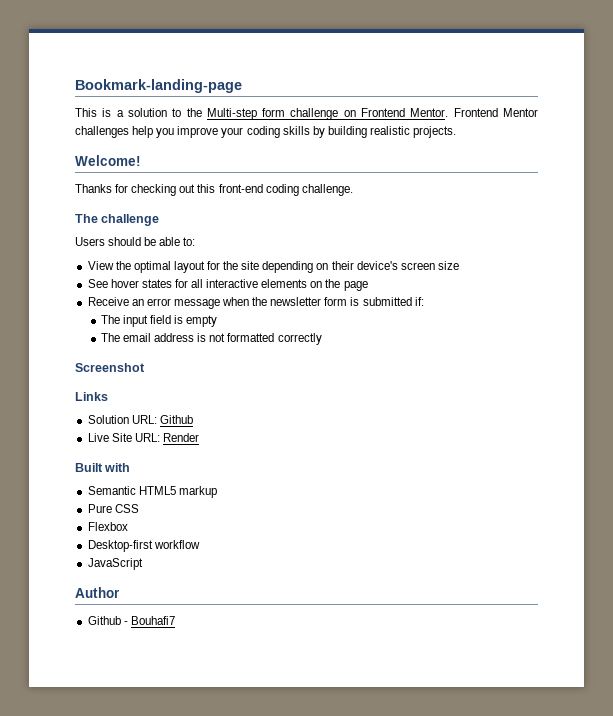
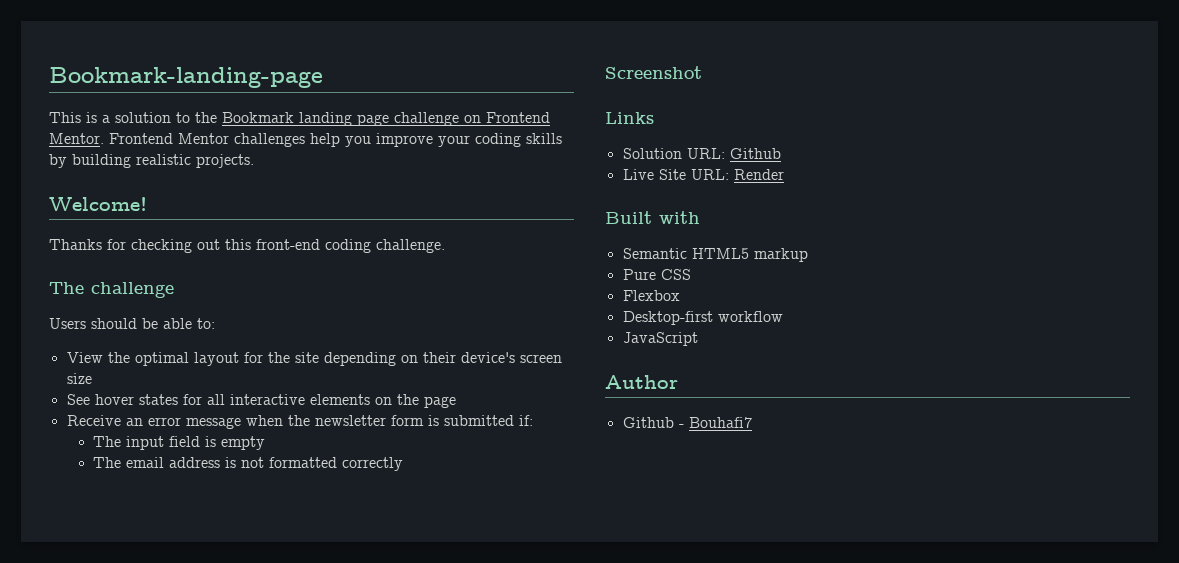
- This is a solution to the Multi-step form challenge on Frontend Mentor.
+ This is a solution to the Bookmark landing page challenge on Frontend Mentor.

